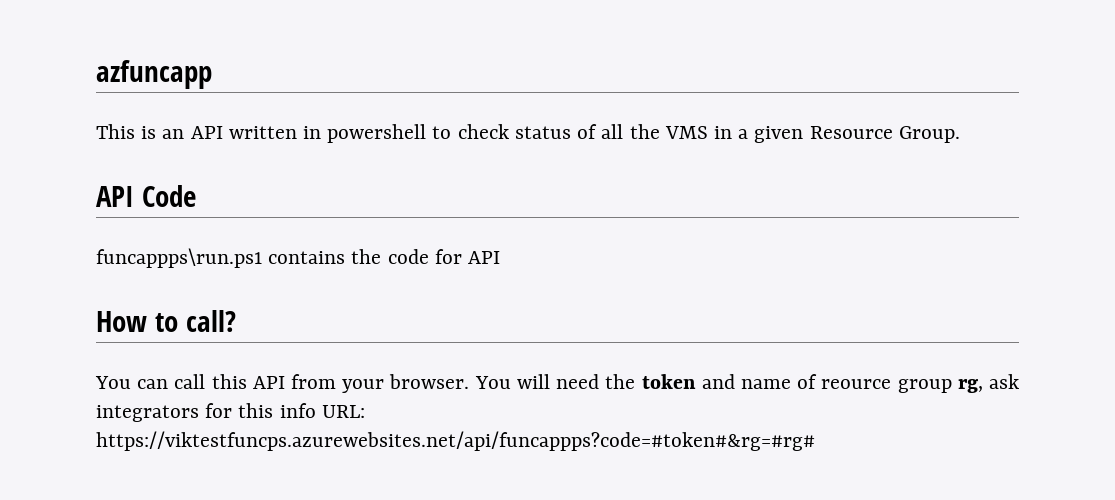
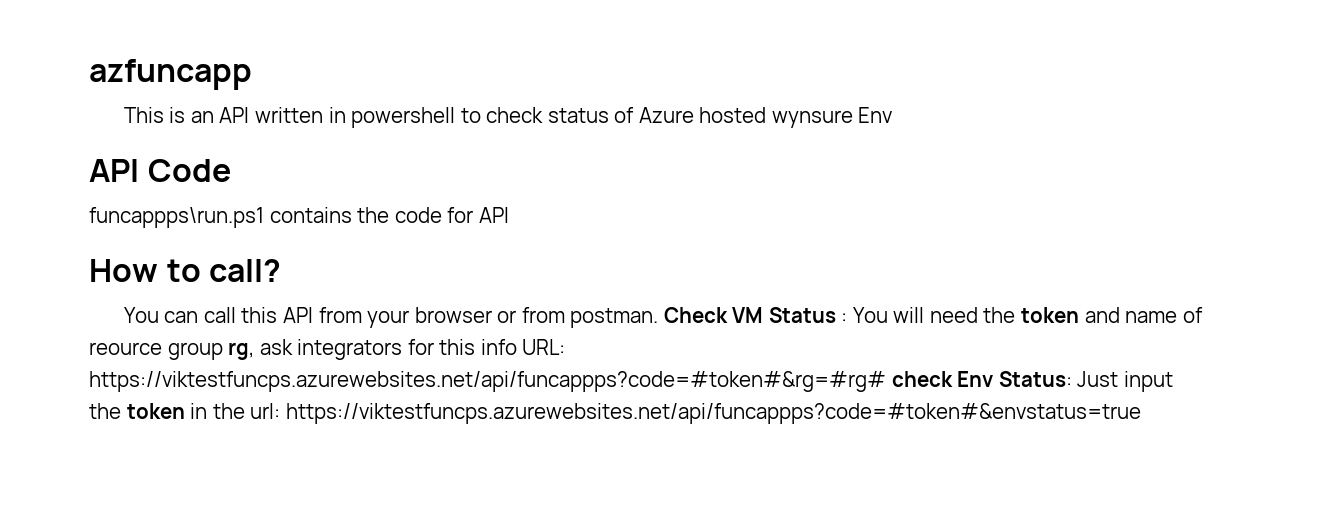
- This is an API written in powershell to check status of all the VMS in a given Resource Group.
+ This is an API written in powershell to check status of Azure hosted wynsure Env
- You can call this API from your browser. You will need the token and name of reource group rg, ask integrators for this info URL: https://viktestfuncps.azurewebsites.net/api/funcappps?code=#token#&rg=#rg#
+ You can call this API from your browser or from postman. Check VM Status : You will need the token and name of reource group rg, ask integrators for this info URL: https://viktestfuncps.azurewebsites.net/api/funcappps?code=#token#&rg=#rg# check Env Status: Just input the token in the url: https://viktestfuncps.azurewebsites.net/api/funcappps?code=#token#&envstatus=true

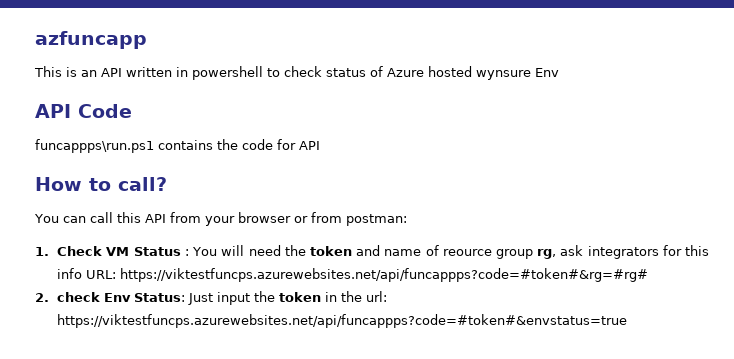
- You can call this API from your browser or from postman. Check VM Status : You will need the token and name of reource group rg, ask integrators for this info URL: https://viktestfuncps.azurewebsites.net/api/funcappps?code=#token#&rg=#rg# check Env Status: Just input the token in the url: https://viktestfuncps.azurewebsites.net/api/funcappps?code=#token#&envstatus=true
+ You can call this API from your browser or from postman:
+ 1. Check VM Status : You will need the token and name of reource group rg, ask integrators for this info URL: https://viktestfuncps.azurewebsites.net/api/funcappps?code=#token#&rg=#rg#
+ 2. check Env Status: Just input the token in the url: https://viktestfuncps.azurewebsites.net/api/funcappps?code=#token#&envstatus=true

